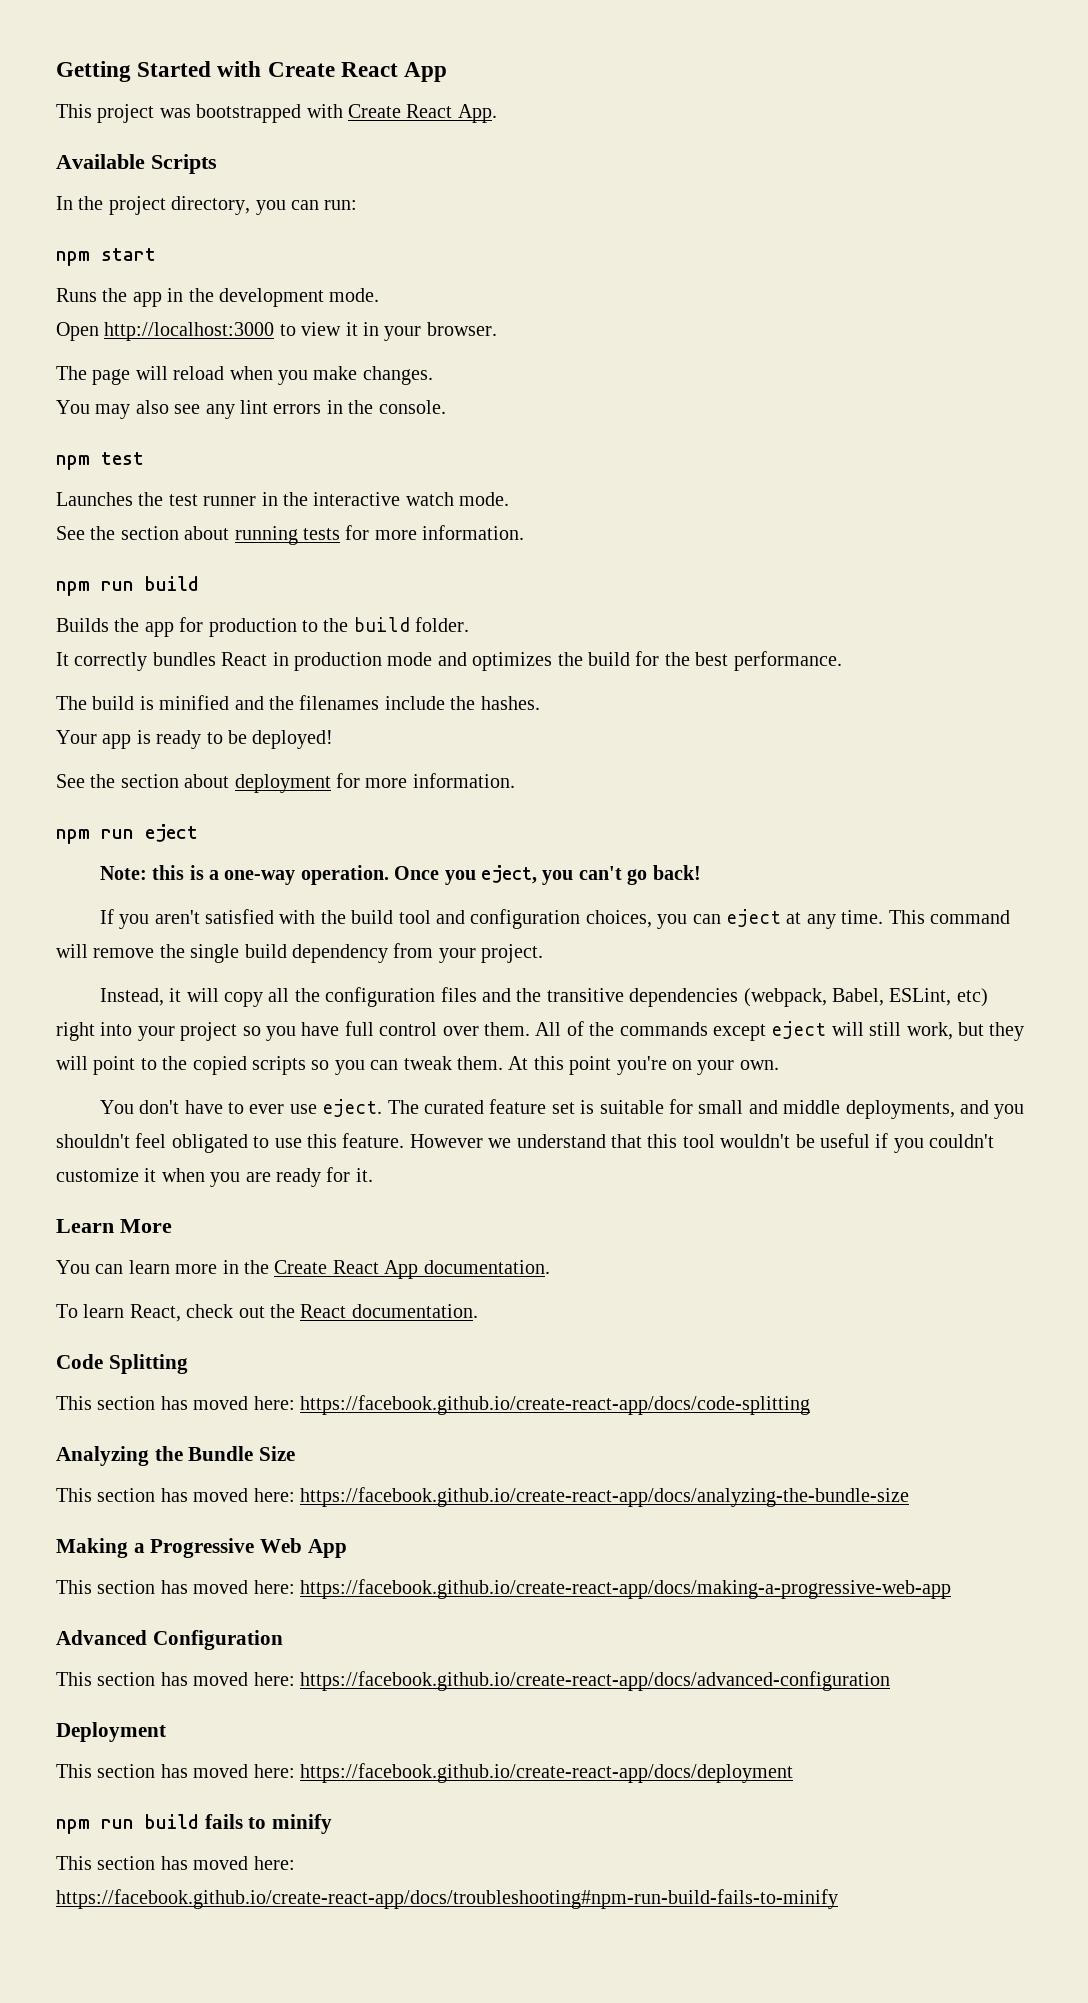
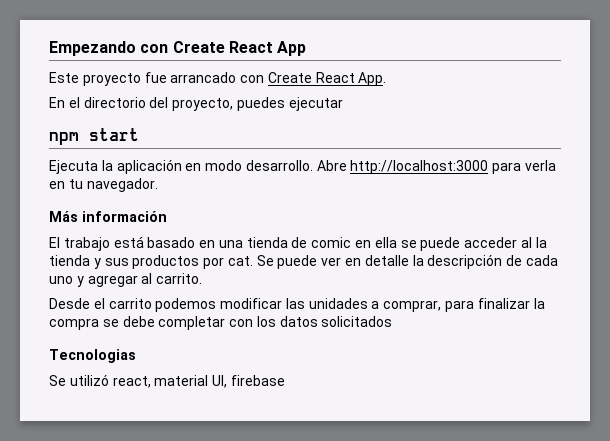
- Getting Started with Create React App
+ Empezando con Create React App
- This project was bootstrapped with Create React App.
- Available Scripts
- In the project directory, you can run:
+ Este proyecto fue arrancado con Create React App.
+ En el directorio del proyecto, puedes ejecutar
  npm start
- Runs the app in the development mode.
- Open http://localhost:3000 to view it in your browser.
- The page will reload when you make changes.
- You may also see any lint errors in the console.
- npm test
- Launches the test runner in the interactive watch mode.
- See the section about running tests for more information.
- npm run build
- Builds the app for production to the build folder.
- It correctly bundles React in production mode and optimizes the build for the best performance.
- The build is minified and the filenames include the hashes.
- Your app is ready to be deployed!
- See the section about deployment for more information.
- npm run eject
- Note: this is a one-way operation. Once you eject, you can't go back!
- If you aren't satisfied with the build tool and configuration choices, you can eject at any time. This command will remove the single build dependency from your project.
- Instead, it will copy all the configuration files and the transitive dependencies (webpack, Babel, ESLint, etc) right into your project so you have full control over them. All of the commands except eject will still work, but they will point to the copied scripts so you can tweak them. At this point you're on your own.
- You don't have to ever use eject. The curated feature set is suitable for small and middle deployments, and you shouldn't feel obligated to use this feature. However we understand that this tool wouldn't be useful if you couldn't customize it when you are ready for it.
- Learn More
- You can learn more in the Create React App documentation.
- To learn React, check out the React documentation.
- Code Splitting
- This section has moved here: https://facebook.github.io/create-react-app/docs/code-splitting
- Analyzing the Bundle Size
- This section has moved here: https://facebook.github.io/create-react-app/docs/analyzing-the-bundle-size
- Making a Progressive Web App
- This section has moved here: https://facebook.github.io/create-react-app/docs/making-a-progressive-web-app
- Advanced Configuration
- This section has moved here: https://facebook.github.io/create-react-app/docs/advanced-configuration
- Deployment
- This section has moved here: https://facebook.github.io/create-react-app/docs/deployment
- npm run build fails to minify
- This section has moved here: https://facebook.github.io/create-react-app/docs/troubleshooting#npm-run-build-fails-to-minify
+ Ejecuta la aplicación en modo desarrollo. Abre http://localhost:3000 para verla en tu navegador.
+ Más información
+ El trabajo está basado en una tienda de comic en ella se puede acceder al la tienda y sus productos por cat. Se puede ver en detalle la descripción de cada uno y agregar al carrito.
+ Desde el carrito podemos modificar las unidades a comprar, para finalizar la compra se debe completar con los datos solicitados
+ Tecnologias
+ Se utilizó react, material UI, firebase

